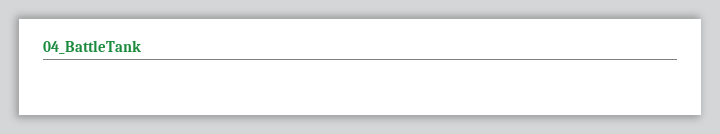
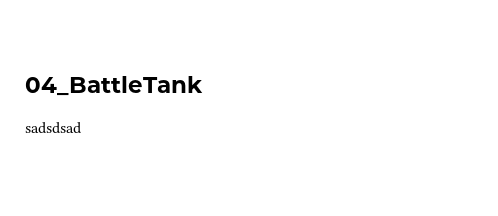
+ sadsdsad

